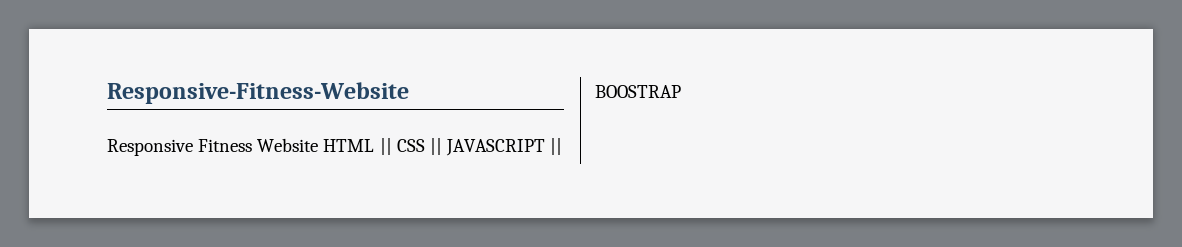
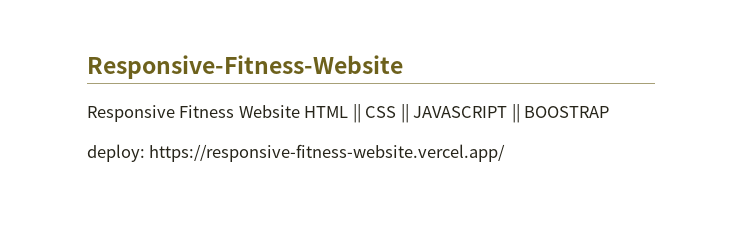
+ deploy: https://responsive-fitness-website.vercel.app/

